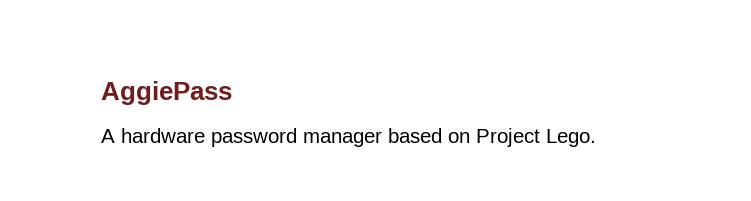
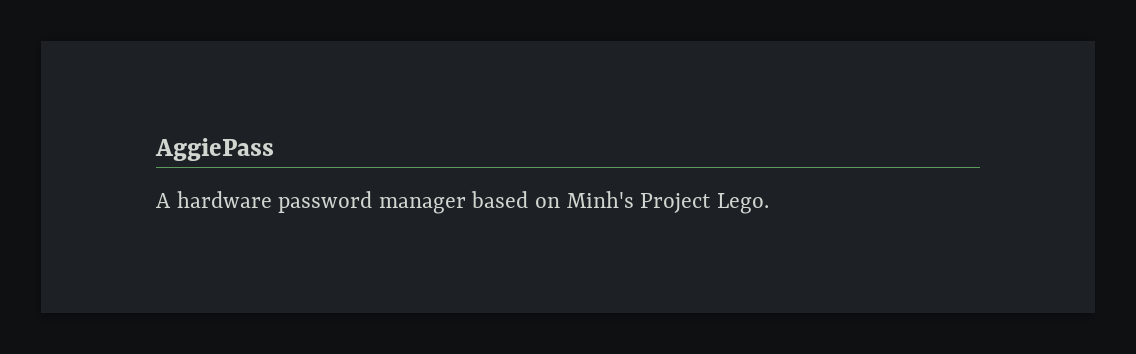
- A hardware password manager based on Project Lego.
+ A hardware password manager based on Minh's Project Lego.

